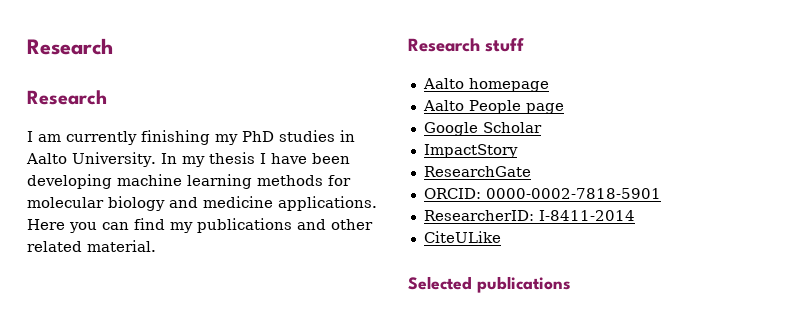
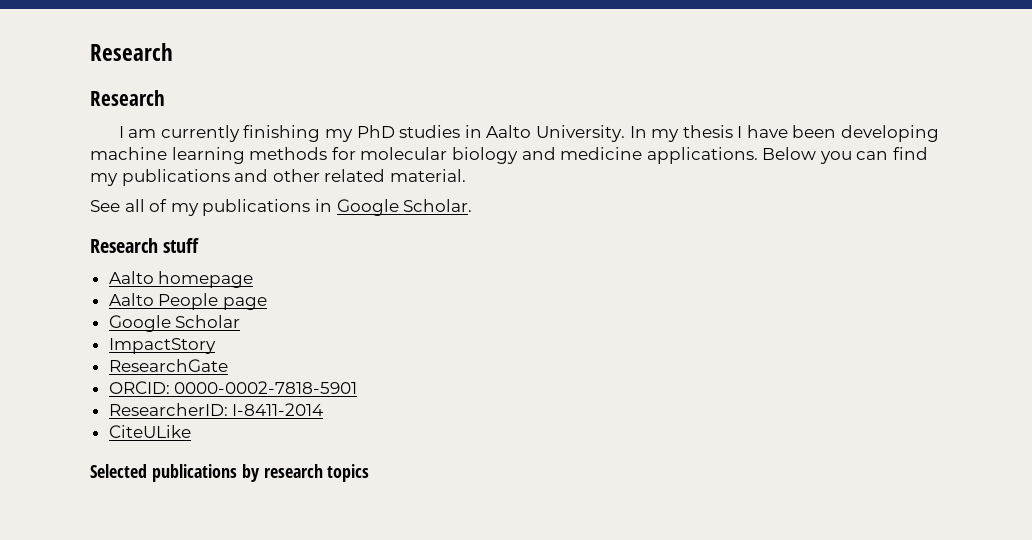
- Here you can find my publications and other related material.
+ Below you can find my publications and other related material.
+ See all of my publications in Google Scholar.
- Selected publications
+ Selected publications by research topics

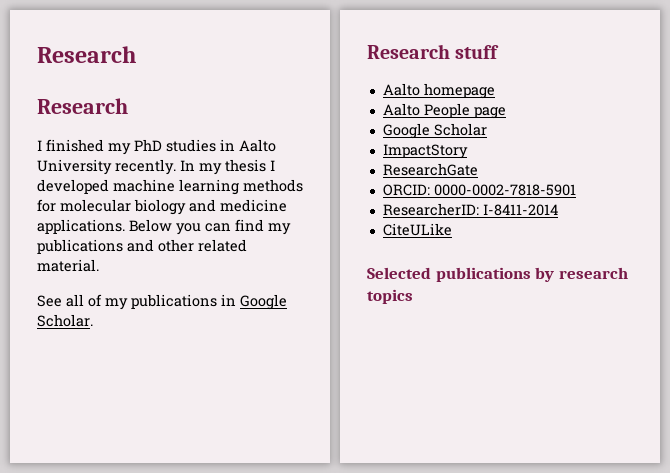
- I am currently finishing my PhD studies in Aalto University.
+ I finished my PhD studies in Aalto University recently.
- In my thesis I have been developing machine learning methods for molecular biology and medicine applications.
+ In my thesis I developed machine learning methods for molecular biology and medicine applications.

